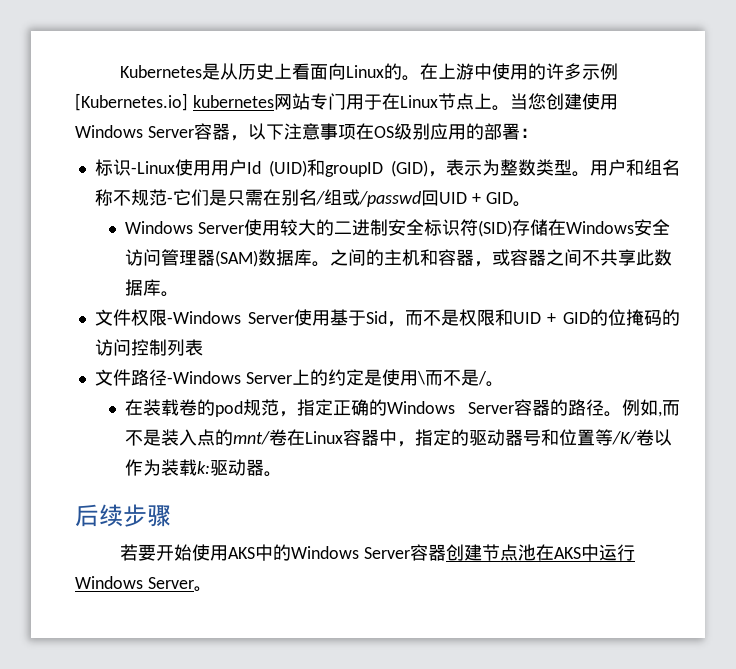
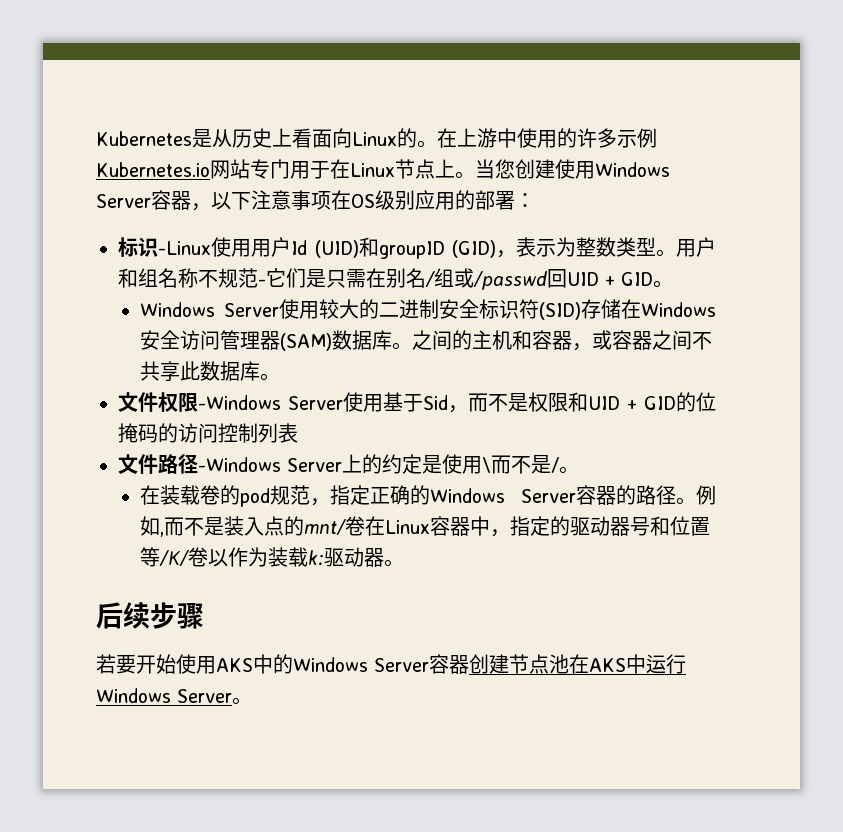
- 在上游中使用的许多示例[Kubernetes.io] kubernetes网站专门用于在Linux节点上。
+ 在上游中使用的许多示例Kubernetes.io网站专门用于在Linux节点上。

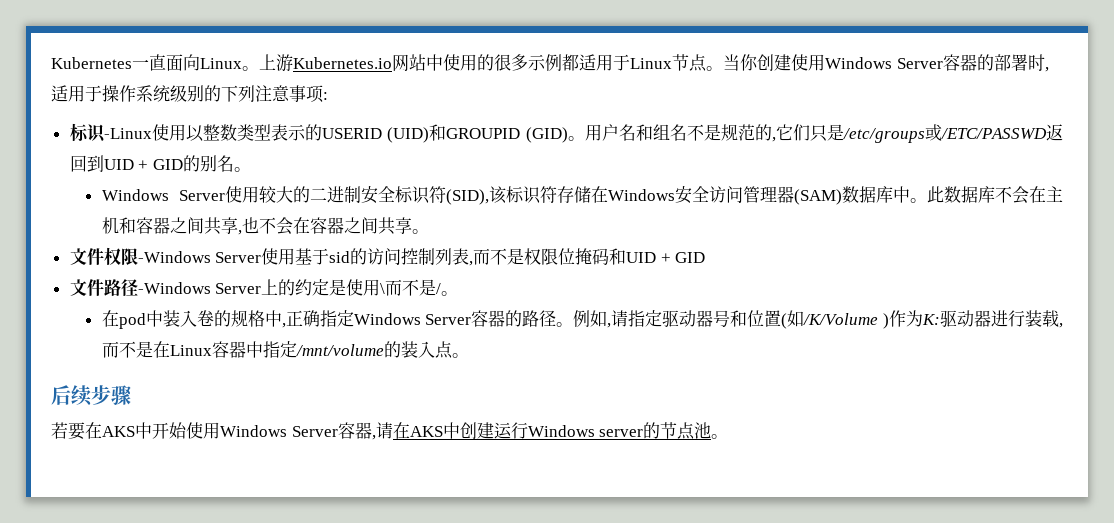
- Kubernetes是从历史上看面向Linux的。在上游中使用的许多示例Kubernetes.io网站专门用于在Linux节点上。当您创建使用Windows Server容器，以下注意事项在OS级别应用的部署：
- 标识-Linux使用用户Id (UID)和groupID (GID)，表示为整数类型。用户和组名称不规范-它们是只需在别名/组或/passwd回UID + GID。
+ Kubernetes一直面向Linux。上游Kubernetes.io网站中使用的很多示例都适用于Linux节点。当你创建使用Windows Server容器的部署时,适用于操作系统级别的下列注意事项:
+ 标识-Linux使用以整数类型表示的USERID (UID)和GROUPID (GID)。用户名和组名不是规范的,它们只是/etc/groups或/ETC/PASSWD返回到UID + GID的别名。
- Windows Server使用较大的二进制安全标识符(SID)存储在Windows安全访问管理器(SAM)数据库。之间的主机和容器，或容器之间不共享此数据库。
+ Windows Server使用较大的二进制安全标识符(SID),该标识符存储在Windows安全访问管理器(SAM)数据库中。此数据库不会在主机和容器之间共享,也不会在容器之间共享。
- 文件权限-Windows Server使用基于Sid，而不是权限和UID + GID的位掩码的访问控制列表
+ 文件权限-Windows Server使用基于sid的访问控制列表,而不是权限位掩码和UID + GID
- 在装载卷的pod规范，指定正确的Windows Server容器的路径。
+ 在pod中装入卷的规格中,正确指定Windows Server容器的路径。
- 例如,而不是装入点的mnt/卷在Linux容器中，指定的驱动器号和位置等/K/卷以作为装载k:驱动器。
+ 例如,请指定驱动器号和位置(如/K/Volume )作为K:驱动器进行装载,而不是在Linux容器中指定/mnt/volume的装入点。
  后续步骤
- 若要开始使用AKS中的Windows Server容器创建节点池在AKS中运行Windows Server。
+ 若要在AKS中开始使用Windows Server容器,请在AKS中创建运行Windows server的节点池。

